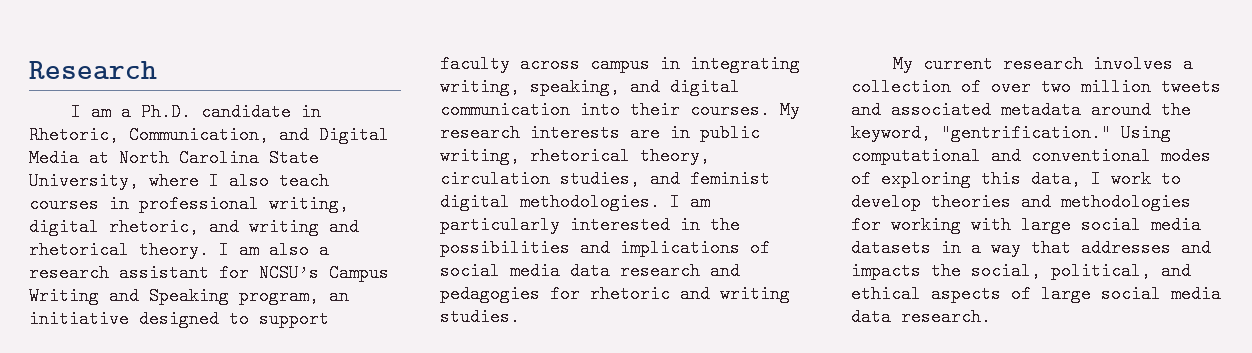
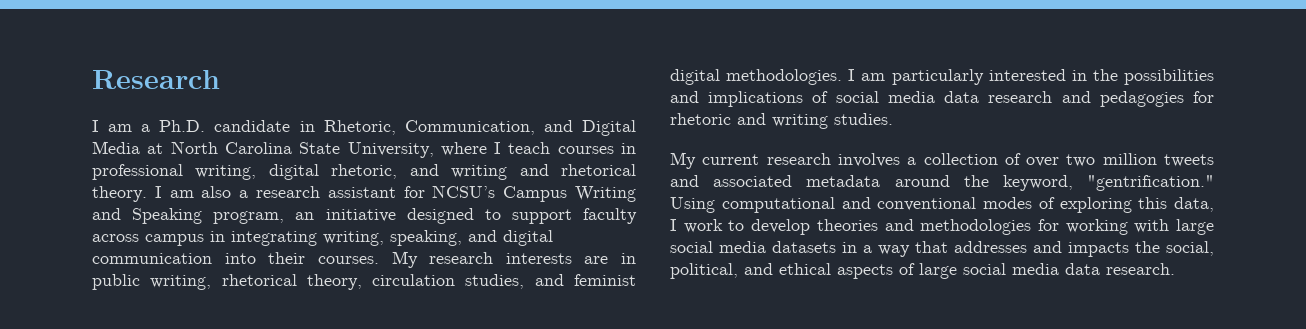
- I am a Ph.D. candidate in Rhetoric, Communication, and Digital Media at North Carolina State University, where I also teach courses in professional writing, digital rhetoric, and writing and rhetorical theory.
+ I am a Ph.D. candidate in Rhetoric, Communication, and Digital Media at North Carolina State University, where I teach courses in professional writing, digital rhetoric, and writing and rhetorical theory.

